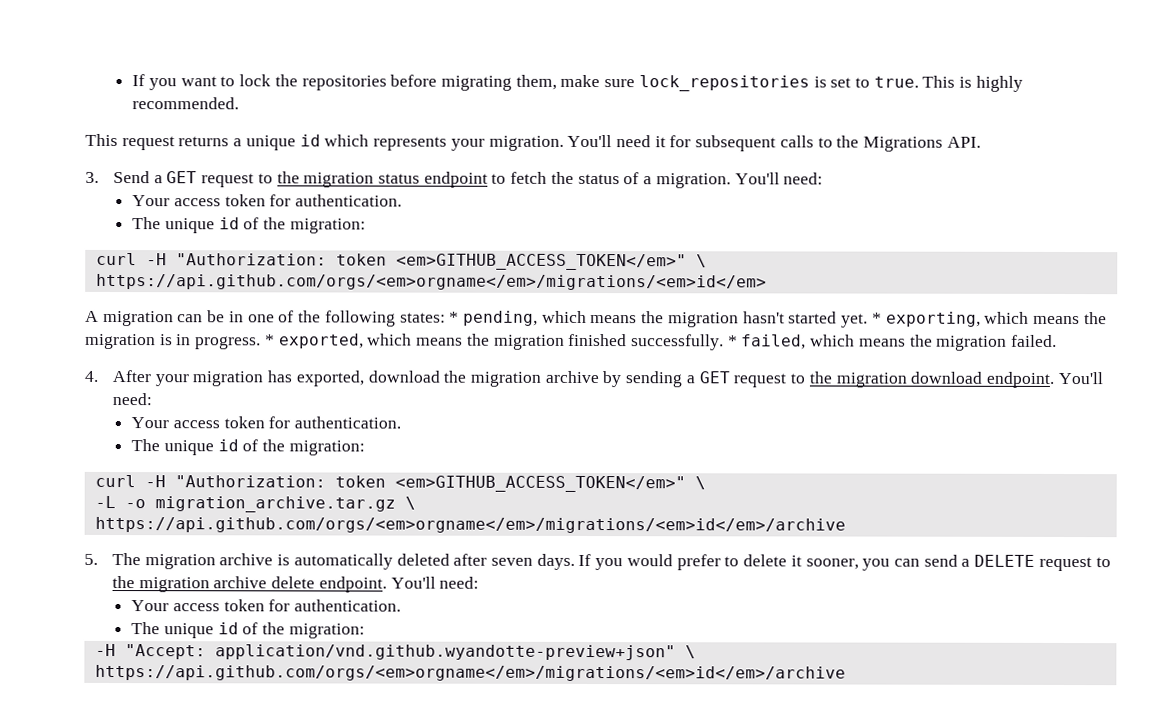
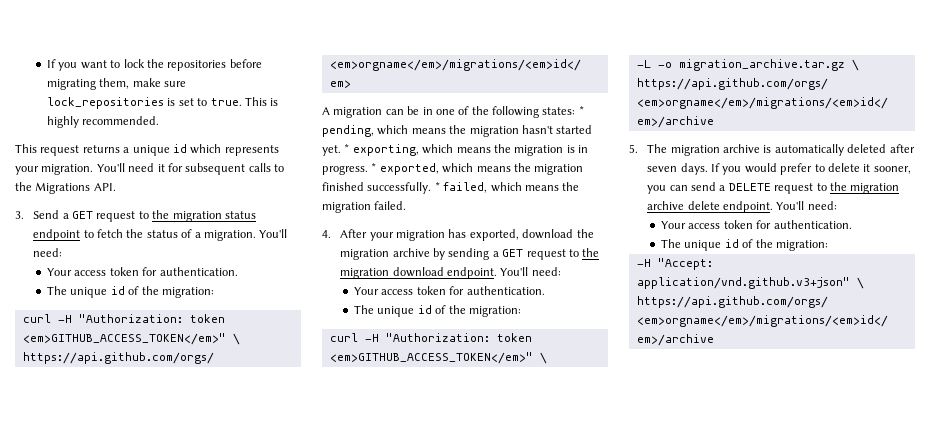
- -H "Accept: application/vnd.github.wyandotte-preview+json" \
+ -H "Accept: application/vnd.github.v3+json" \

